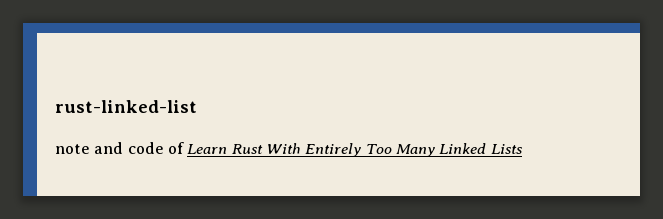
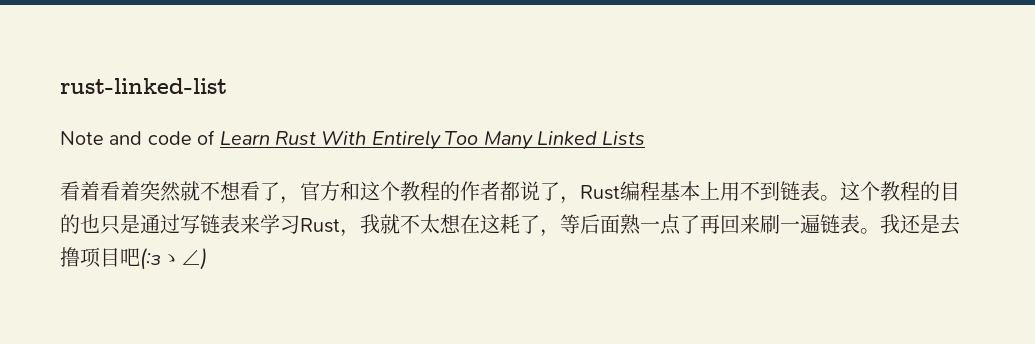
- note and code of Learn Rust With Entirely Too Many Linked Lists
+ Note and code of Learn Rust With Entirely Too Many Linked Lists
+ 看着看着突然就不想看了，官方和这个教程的作者都说了，Rust编程基本上用不到链表。这个教程的目的也只是通过写链表来学习Rust，我就不太想在这耗了，等后面熟一点了再回来刷一遍链表。我还是去撸项目吧(:зゝ∠)

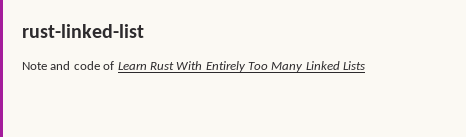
- 看着看着突然就不想看了，官方和这个教程的作者都说了，Rust编程基本上用不到链表。这个教程的目的也只是通过写链表来学习Rust，我就不太想在这耗了，等后面熟一点了再回来刷一遍链表。我还是去撸项目吧(:зゝ∠)

